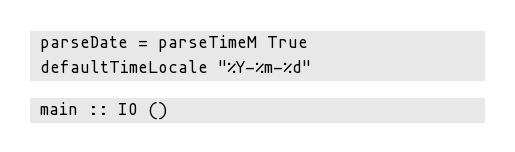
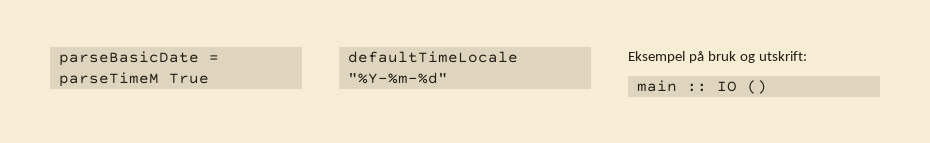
- parseDate = parseTimeM True defaultTimeLocale "%Y-%m-%d"
+ parseBasicDate = parseTimeM True defaultTimeLocale "%Y-%m-%d"
+ Eksempel på bruk og utskrift:

